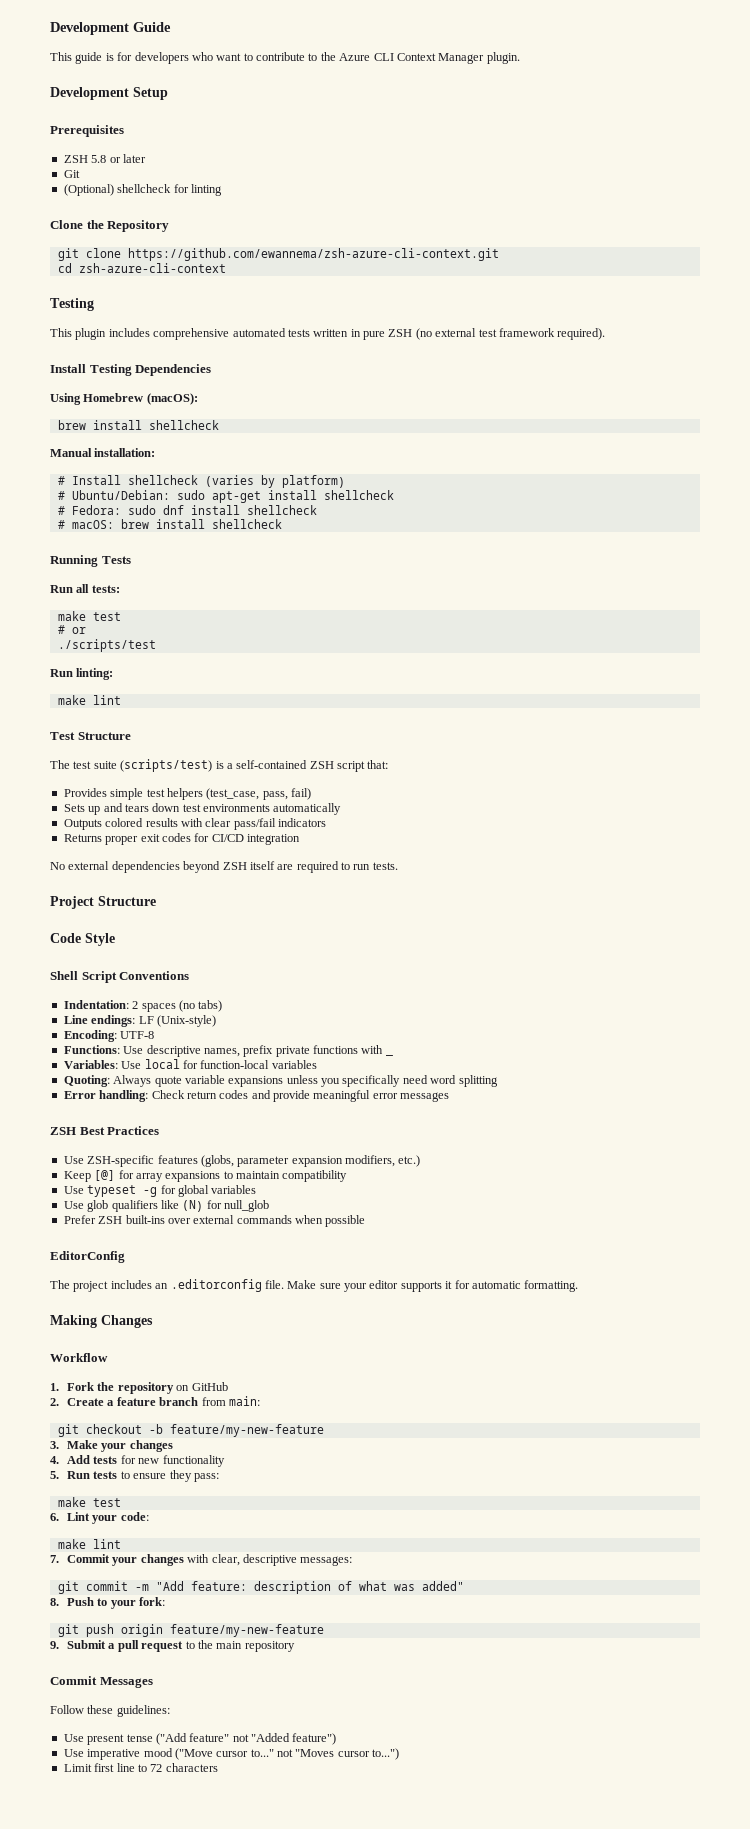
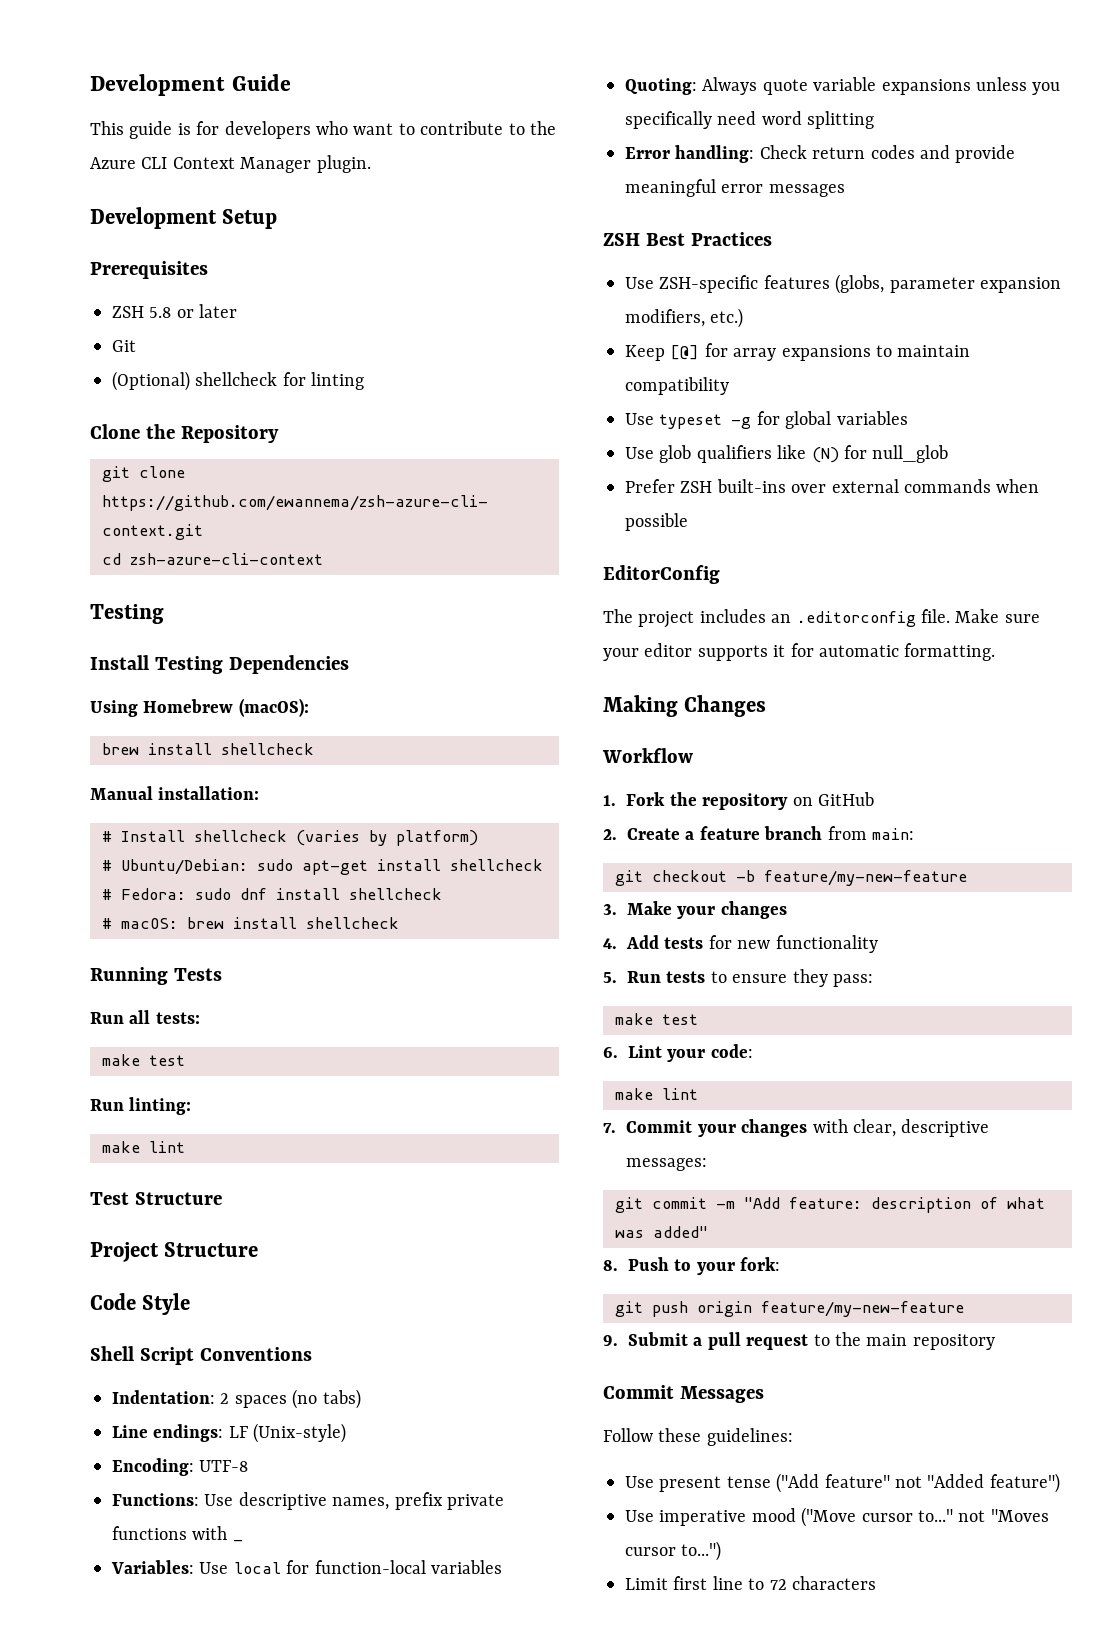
- This plugin includes comprehensive automated tests written in pure ZSH (no external test framework required).
- # or
- ./scripts/test
- The test suite (scripts/test) is a self-contained ZSH script that:
- Provides simple test helpers (test_case, pass, fail)
- Sets up and tears down test environments automatically
- Outputs colored results with clear pass/fail indicators
- Returns proper exit codes for CI/CD integration
- No external dependencies beyond ZSH itself are required to run tests.

